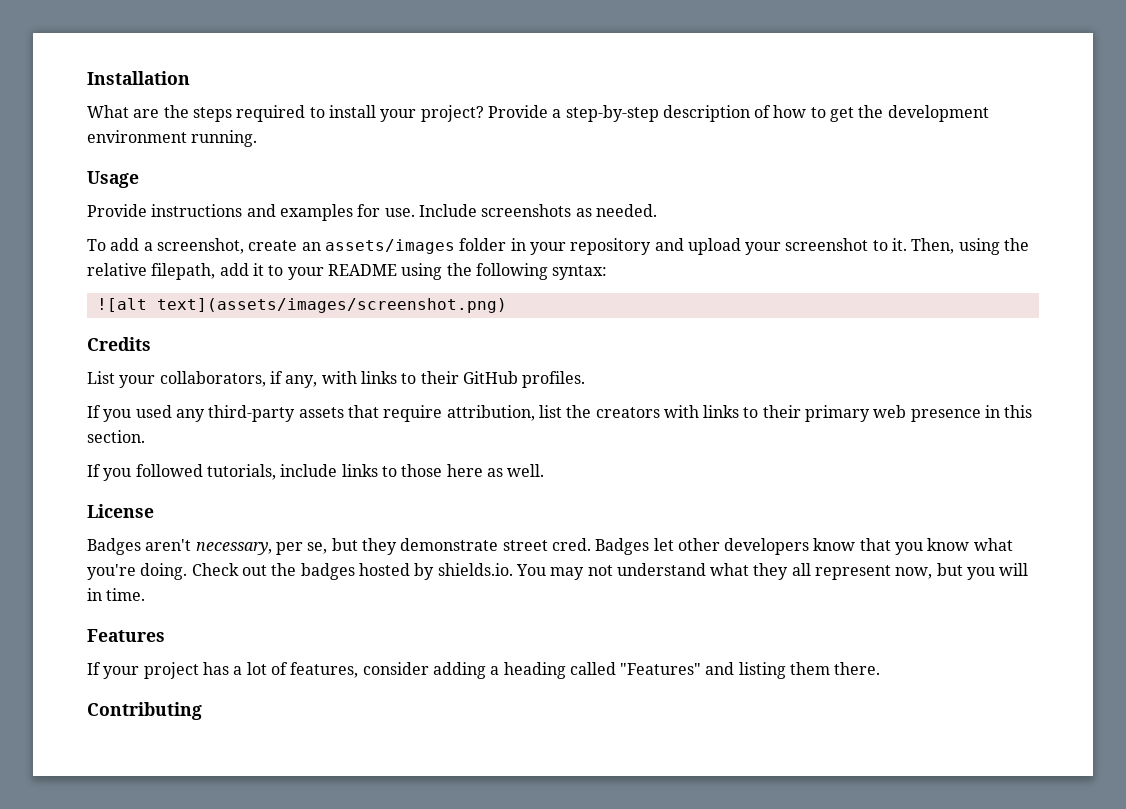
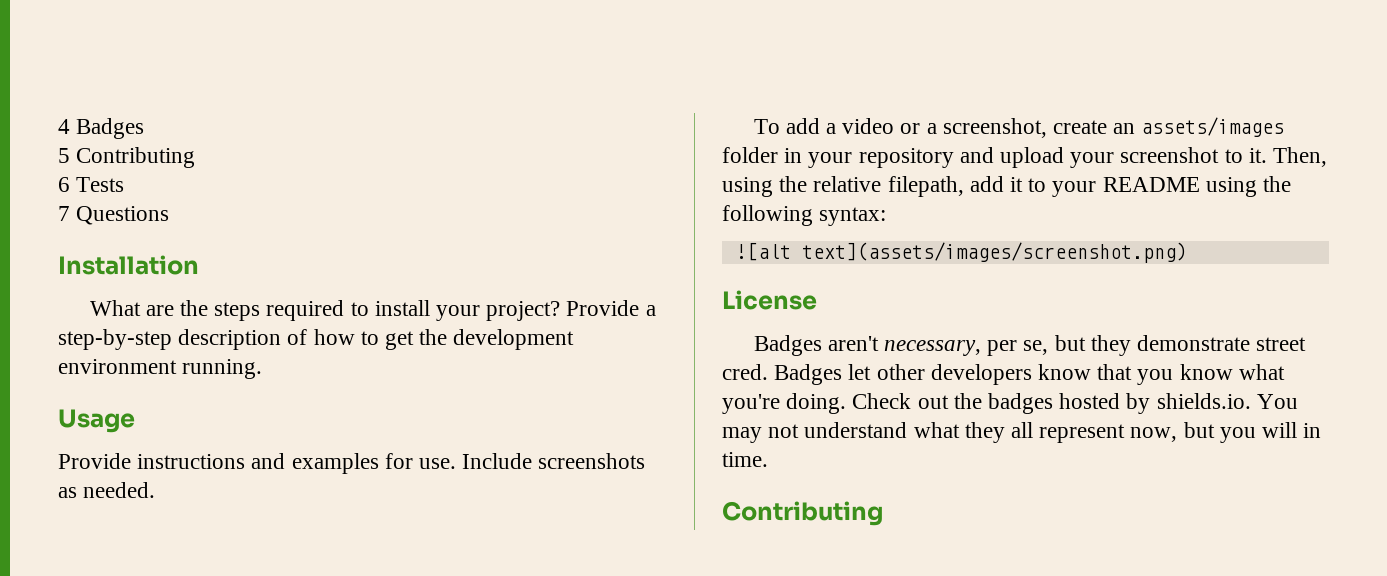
+ 4 Badges
+ 5 Contributing
+ 6 Tests
+ 7 Questions
- To add a screenshot, create an assets/images folder in your repository and upload your screenshot to it.
+ To add a video or a screenshot, create an assets/images folder in your repository and upload your screenshot to it.
- Credits
- List your collaborators, if any, with links to their GitHub profiles.
- If you used any third-party assets that require attribution, list the creators with links to their primary web presence in this section.
- If you followed tutorials, include links to those here as well.
- Features
- If your project has a lot of features, consider adding a heading called "Features" and listing them there.

